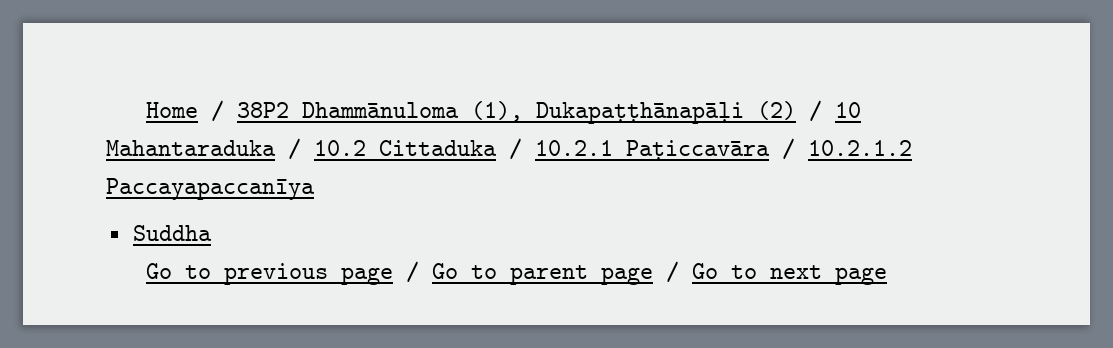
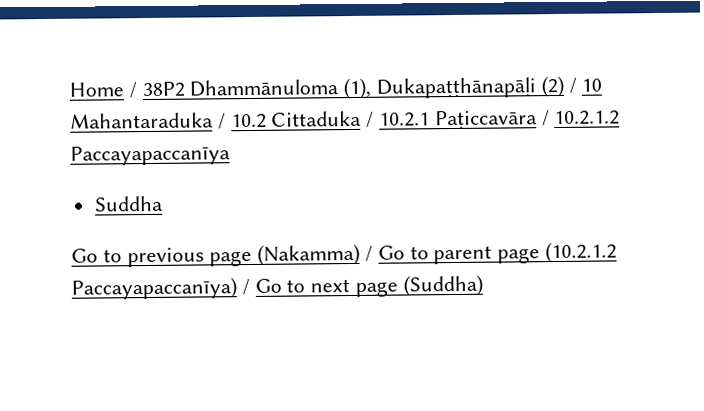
- Go to previous page / Go to parent page / Go to next page
+ Go to previous page (Nakamma) / Go to parent page (10.2.1.2 Paccayapaccanīya) / Go to next page (Suddha)

